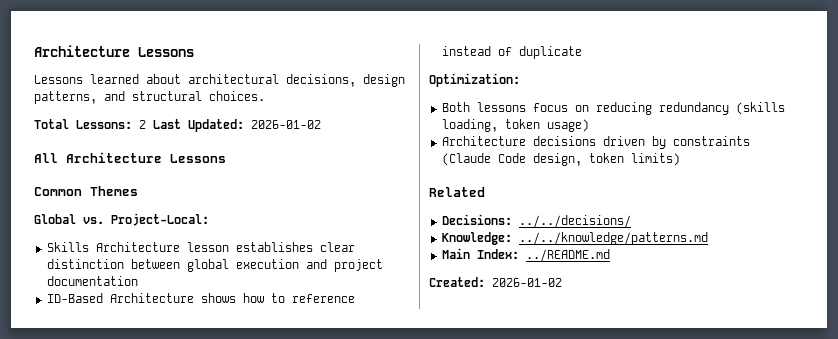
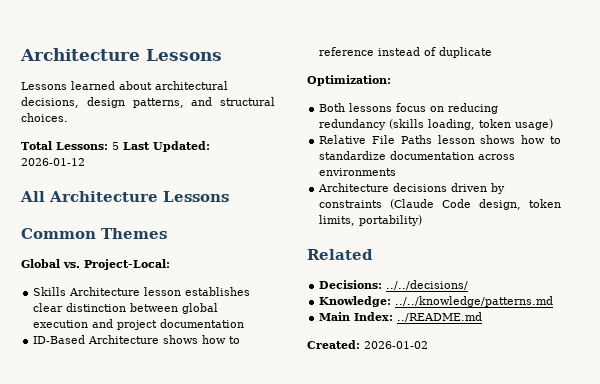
- Total Lessons: 2 Last Updated: 2026-01-02
+ Total Lessons: 5 Last Updated: 2026-01-12
+ Relative File Paths lesson shows how to standardize documentation across environments
- Architecture decisions driven by constraints (Claude Code design, token limits)
+ Architecture decisions driven by constraints (Claude Code design, token limits, portability)

